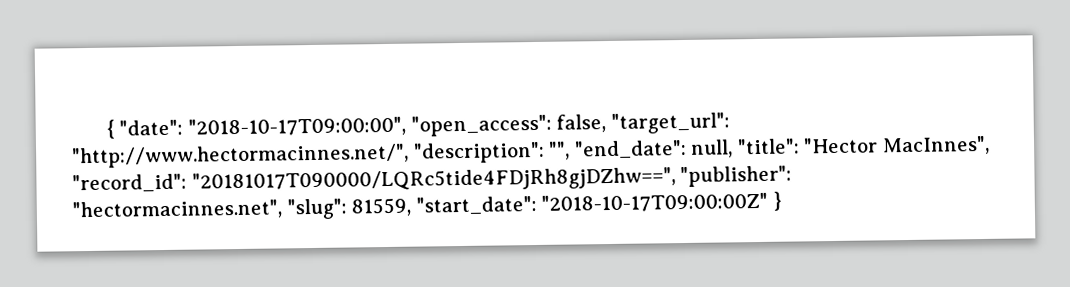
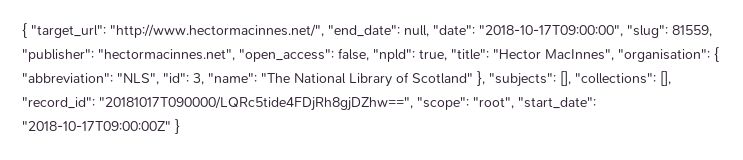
- { "date": "2018-10-17T09:00:00", "open_access": false, "target_url": "http://www.hectormacinnes.net/", "description": "", "end_date": null, "title": "Hector MacInnes", "record_id": "20181017T090000/LQRc5tide4FDjRh8gjDZhw==", "publisher": "hectormacinnes.net", "slug": 81559, "start_date": "2018-10-17T09:00:00Z" }
+ { "target_url": "http://www.hectormacinnes.net/", "end_date": null, "date": "2018-10-17T09:00:00", "slug": 81559, "publisher": "hectormacinnes.net", "open_access": false, "npld": true, "title": "Hector MacInnes", "organisation": { "abbreviation": "NLS", "id": 3, "name": "The National Library of Scotland" }, "subjects": [], "collections": [], "record_id": "20181017T090000/LQRc5tide4FDjRh8gjDZhw==", "scope": "root", "start_date": "2018-10-17T09:00:00Z" }

